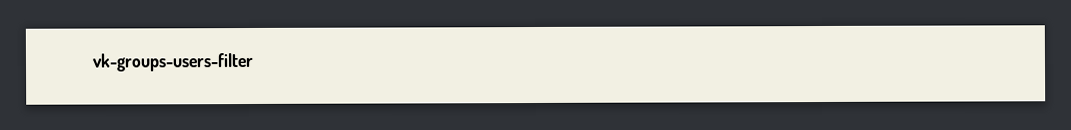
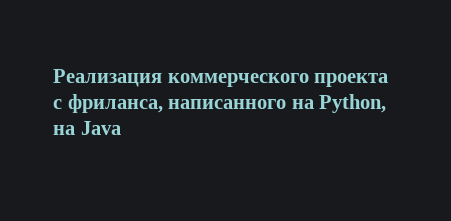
- vk-groups-users-filter
+ Реализация коммерческого проекта c фриланса, написанного на Python, на Java

